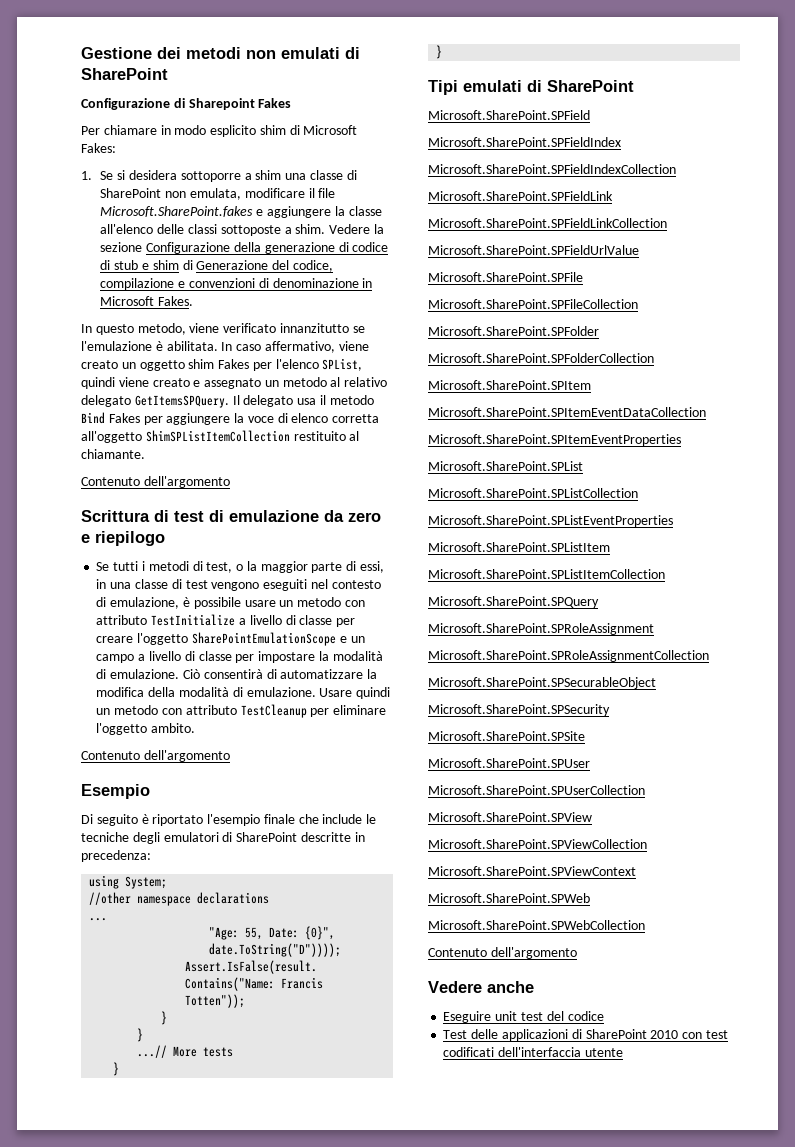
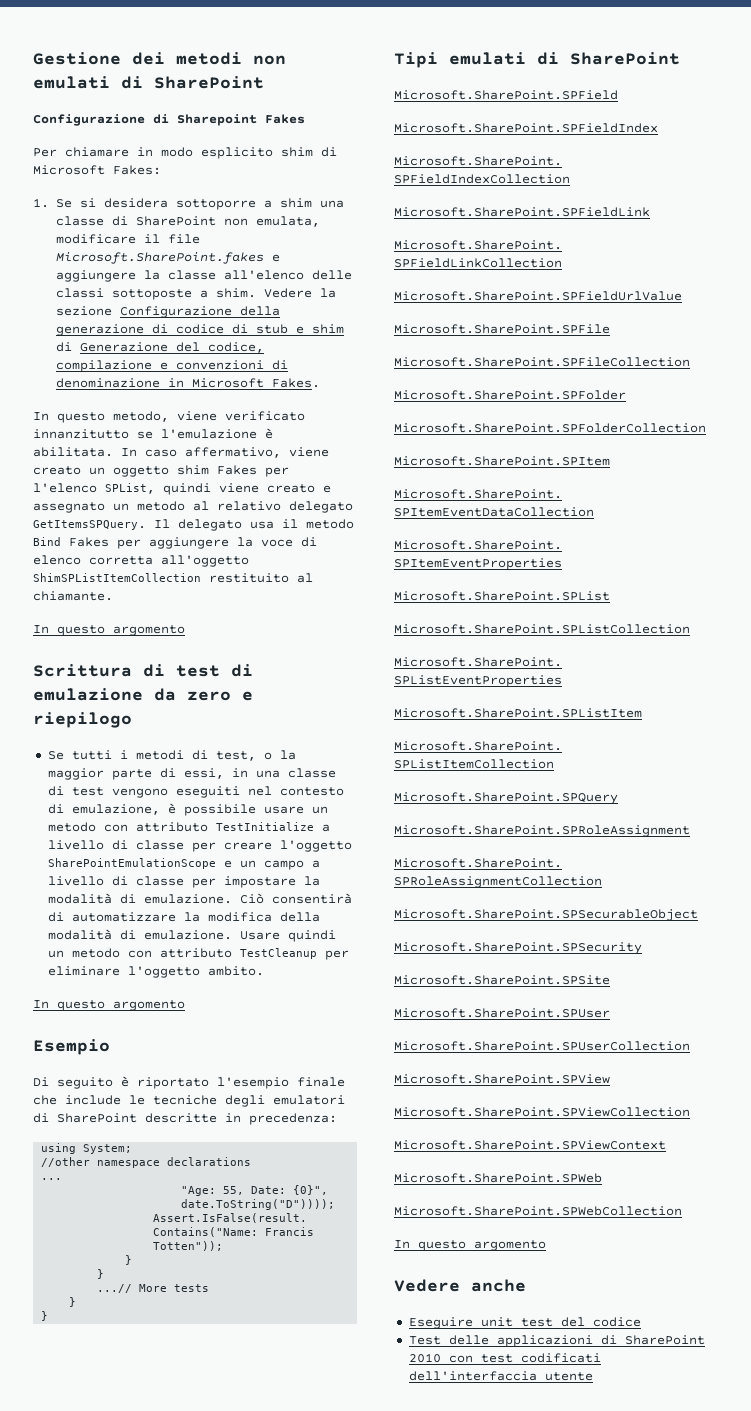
  Il delegato usa il metodo Bind Fakes per aggiungere la voce di elenco corretta all'oggetto ShimSPListItemCollection restituito al chiamante.
- Contenuto dell'argomento
+ In questo argomento
  Usare quindi un metodo con attributo TestCleanup per eliminare l'oggetto ambito.
- Contenuto dell'argomento
+ In questo argomento
  Microsoft.SharePoint.SPWebCollection
- Contenuto dell'argomento
+ In questo argomento

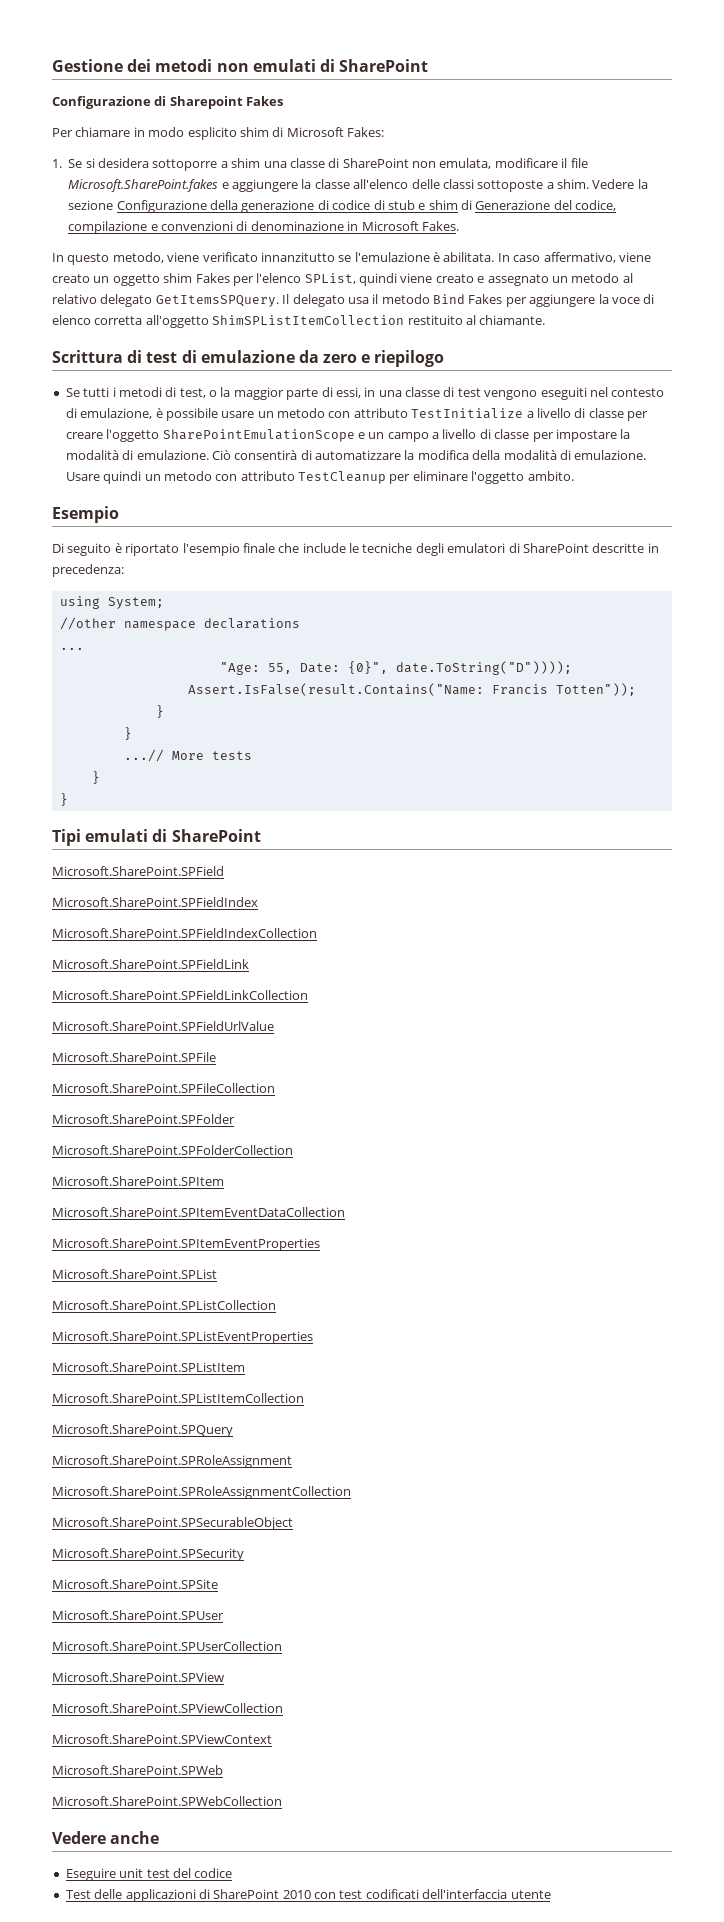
  Il delegato usa il metodo Bind Fakes per aggiungere la voce di elenco corretta all'oggetto ShimSPListItemCollection restituito al chiamante.
- In questo argomento
  Usare quindi un metodo con attributo TestCleanup per eliminare l'oggetto ambito.
- In questo argomento
  Microsoft.SharePoint.SPWebCollection
- In questo argomento

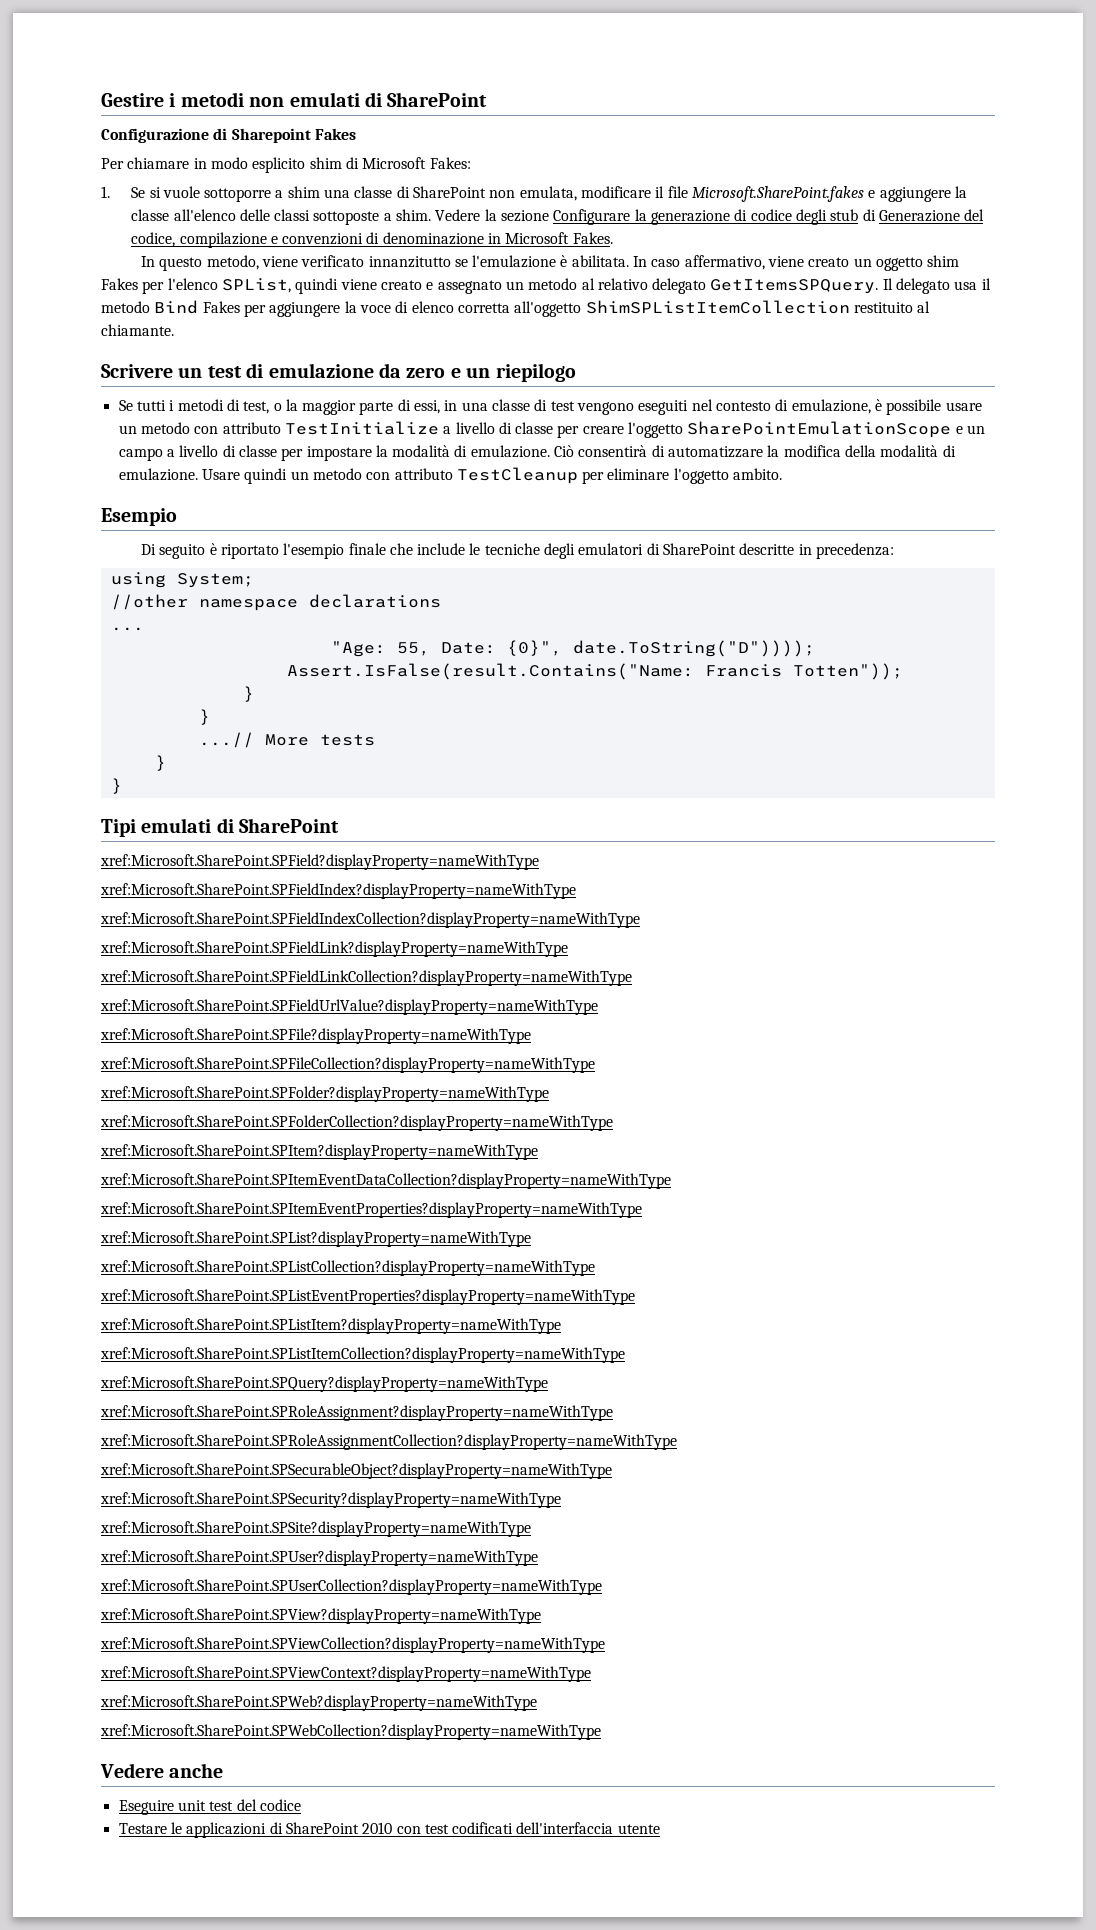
- Gestione dei metodi non emulati di SharePoint
+ Gestire i metodi non emulati di SharePoint
- 1. Se si desidera sottoporre a shim una classe di SharePoint non emulata, modificare il file Microsoft.SharePoint.fakes e aggiungere la classe all'elenco delle classi sottoposte a shim.
+ 1. Se si vuole sottoporre a shim una classe di SharePoint non emulata, modificare il file Microsoft.SharePoint.fakes e aggiungere la classe all'elenco delle classi sottoposte a shim.
- Vedere la sezione Configurazione della generazione di codice di stub e shim di Generazione del codice, compilazione e convenzioni di denominazione in Microsoft Fakes.
+ Vedere la sezione Configurare la generazione di codice degli stub di Generazione del codice, compilazione e convenzioni di denominazione in Microsoft Fakes.
- Scrittura di test di emulazione da zero e riepilogo
+ Scrivere un test di emulazione da zero e un riepilogo
- Microsoft.SharePoint.SPField
- Microsoft.SharePoint.SPFieldIndex
- Microsoft.SharePoint.SPFieldIndexCollection
- Microsoft.SharePoint.SPFieldLink
- Microsoft.SharePoint.SPFieldLinkCollection
- Microsoft.SharePoint.SPFieldUrlValue
- Microsoft.SharePoint.SPFile
- Microsoft.SharePoint.SPFileCollection
- Microsoft.SharePoint.SPFolder
- Microsoft.SharePoint.SPFolderCollection
- Microsoft.SharePoint.SPItem
- Microsoft.SharePoint.SPItemEventDataCollection
- Microsoft.SharePoint.SPItemEventProperties
- Microsoft.SharePoint.SPList
- Microsoft.SharePoint.SPListCollection
- Microsoft.SharePoint.SPListEventProperties
- Microsoft.SharePoint.SPListItem
- Microsoft.SharePoint.SPListItemCollection
- Microsoft.SharePoint.SPQuery
- Microsoft.SharePoint.SPRoleAssignment
- Microsoft.SharePoint.SPRoleAssignmentCollection
- Microsoft.SharePoint.SPSecurableObject
- Microsoft.SharePoint.SPSecurity
- Microsoft.SharePoint.SPSite
- Microsoft.SharePoint.SPUser
- Microsoft.SharePoint.SPUserCollection
- Microsoft.SharePoint.SPView
- Microsoft.SharePoint.SPViewCollection
- Microsoft.SharePoint.SPViewContext
- Microsoft.SharePoint.SPWeb
- Microsoft.SharePoint.SPWebCollection
+ xref:Microsoft.SharePoint.SPField?displayProperty=nameWithType
+ xref:Microsoft.SharePoint.SPFieldIndex?displayProperty=nameWithType
+ xref:Microsoft.SharePoint.SPFieldIndexCollection?displayProperty=nameWithType
+ xref:Microsoft.SharePoint.SPFieldLink?displayProperty=nameWithType
+ xref:Microsoft.SharePoint.SPFieldLinkCollection?displayProperty=nameWithType
+ xref:Microsoft.SharePoint.SPFieldUrlValue?displayProperty=nameWithType
+ xref:Microsoft.SharePoint.SPFile?displayProperty=nameWithType
+ xref:Microsoft.SharePoint.SPFileCollection?displayProperty=nameWithType
+ xref:Microsoft.SharePoint.SPFolder?displayProperty=nameWithType
+ xref:Microsoft.SharePoint.SPFolderCollection?displayProperty=nameWithType
+ xref:Microsoft.SharePoint.SPItem?displayProperty=nameWithType
+ xref:Microsoft.SharePoint.SPItemEventDataCollection?displayProperty=nameWithType
+ xref:Microsoft.SharePoint.SPItemEventProperties?displayProperty=nameWithType
+ xref:Microsoft.SharePoint.SPList?displayProperty=nameWithType
+ xref:Microsoft.SharePoint.SPListCollection?displayProperty=nameWithType
+ xref:Microsoft.SharePoint.SPListEventProperties?displayProperty=nameWithType
+ xref:Microsoft.SharePoint.SPListItem?displayProperty=nameWithType
+ xref:Microsoft.SharePoint.SPListItemCollection?displayProperty=nameWithType
+ xref:Microsoft.SharePoint.SPQuery?displayProperty=nameWithType
+ xref:Microsoft.SharePoint.SPRoleAssignment?displayProperty=nameWithType
+ xref:Microsoft.SharePoint.SPRoleAssignmentCollection?displayProperty=nameWithType
+ xref:Microsoft.SharePoint.SPSecurableObject?displayProperty=nameWithType
+ xref:Microsoft.SharePoint.SPSecurity?displayProperty=nameWithType
+ xref:Microsoft.SharePoint.SPSite?displayProperty=nameWithType
+ xref:Microsoft.SharePoint.SPUser?displayProperty=nameWithType
+ xref:Microsoft.SharePoint.SPUserCollection?displayProperty=nameWithType
+ xref:Microsoft.SharePoint.SPView?displayProperty=nameWithType
+ xref:Microsoft.SharePoint.SPViewCollection?displayProperty=nameWithType
+ xref:Microsoft.SharePoint.SPViewContext?displayProperty=nameWithType
+ xref:Microsoft.SharePoint.SPWeb?displayProperty=nameWithType
+ xref:Microsoft.SharePoint.SPWebCollection?displayProperty=nameWithType
- Test delle applicazioni di SharePoint 2010 con test codificati dell'interfaccia utente
+ Testare le applicazioni di SharePoint 2010 con test codificati dell'interfaccia utente

